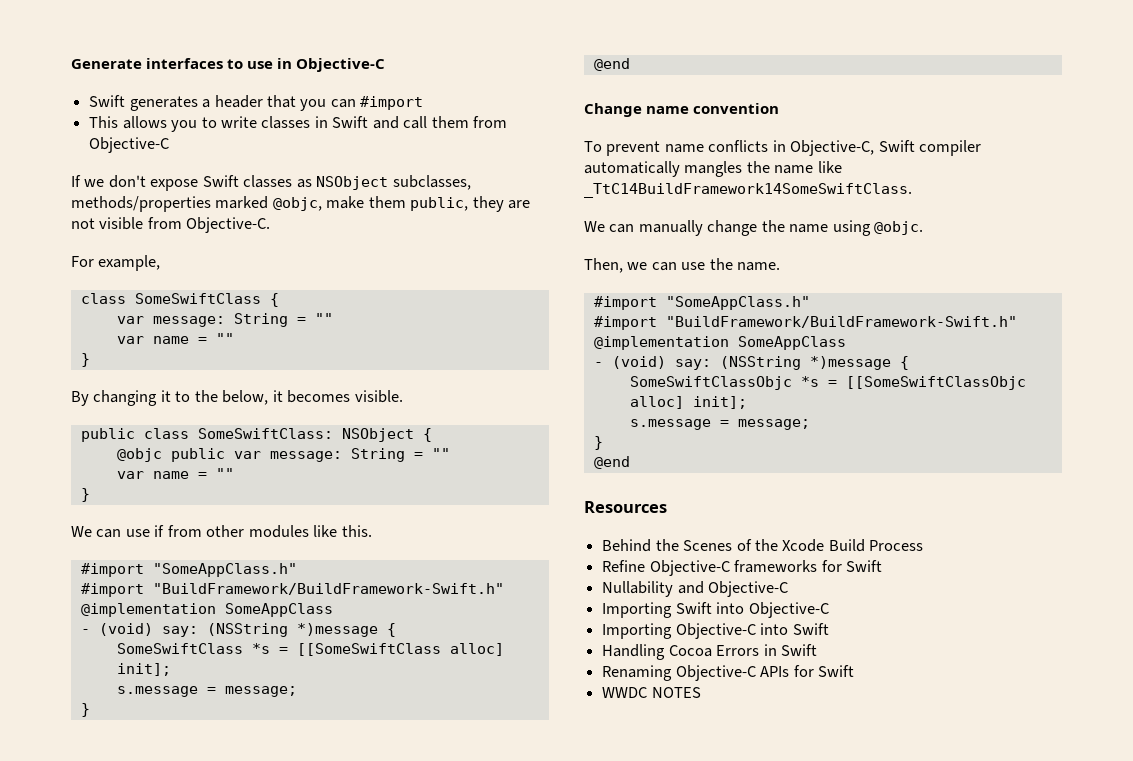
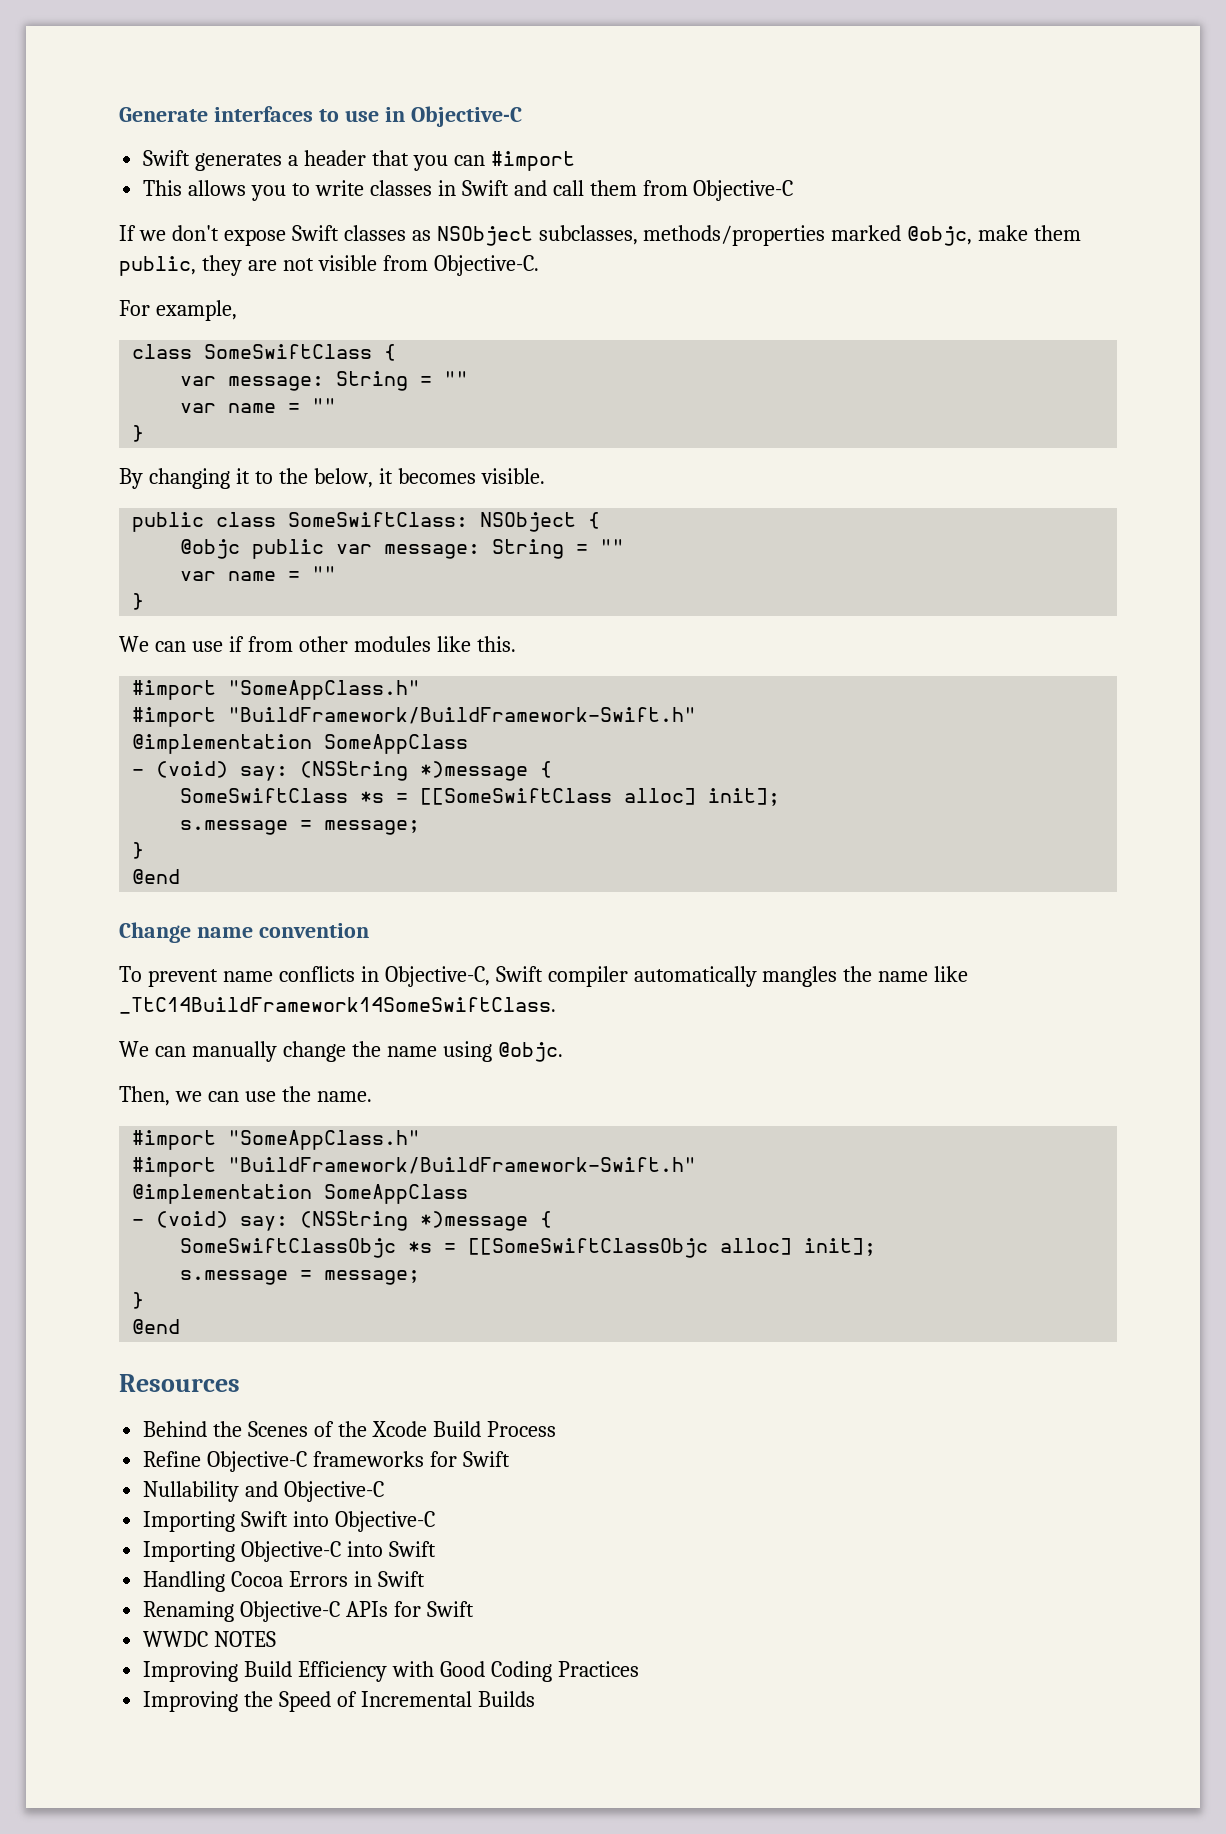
+ Improving Build Efficiency with Good Coding Practices
+ Improving the Speed of Incremental Builds

